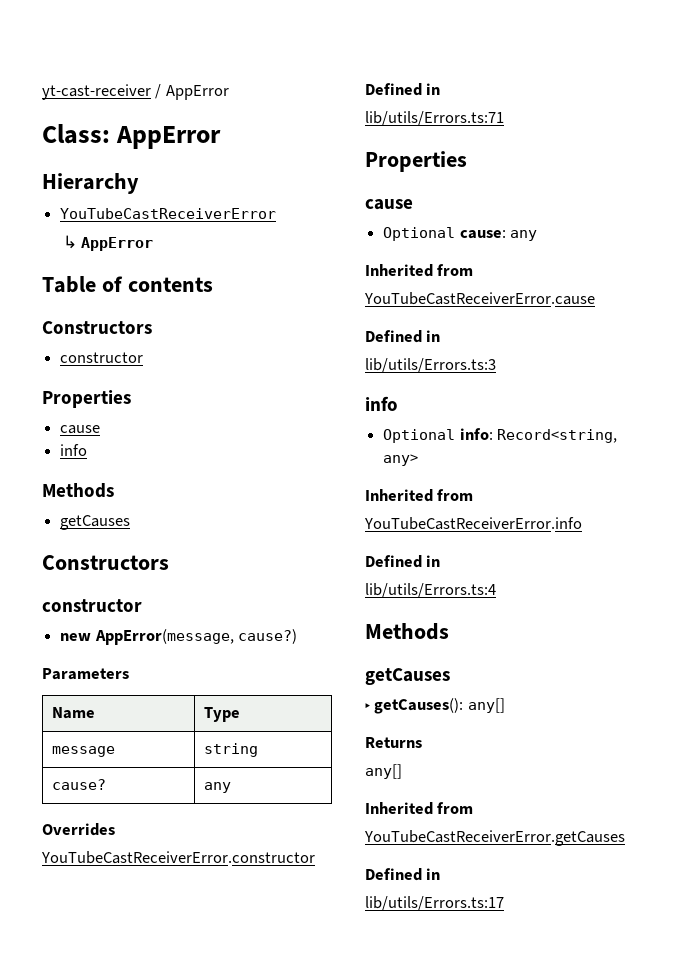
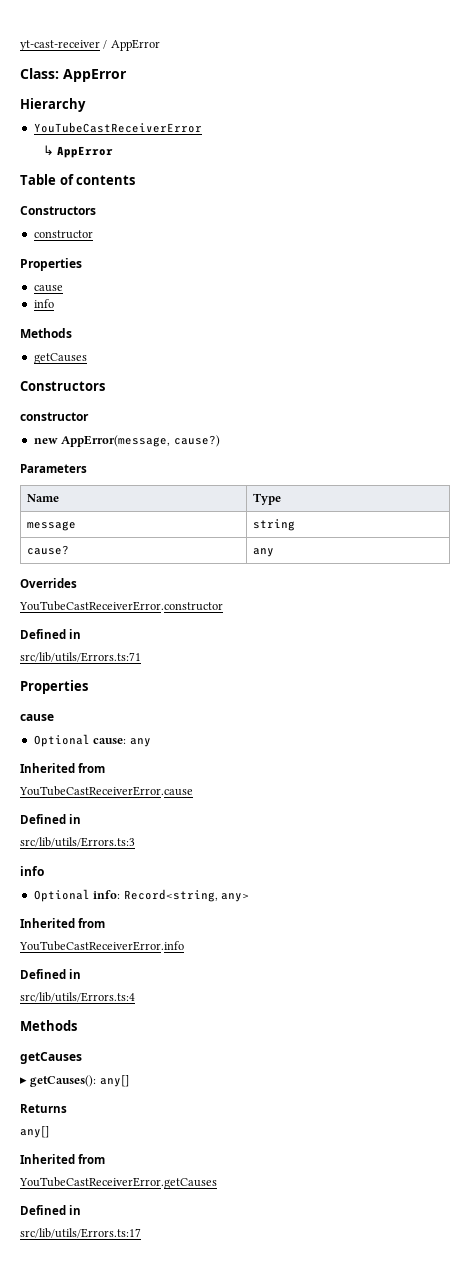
- lib/utils/Errors.ts:71
+ src/lib/utils/Errors.ts:71
- lib/utils/Errors.ts:3
+ src/lib/utils/Errors.ts:3
- lib/utils/Errors.ts:4
+ src/lib/utils/Errors.ts:4
- lib/utils/Errors.ts:17
+ src/lib/utils/Errors.ts:17

